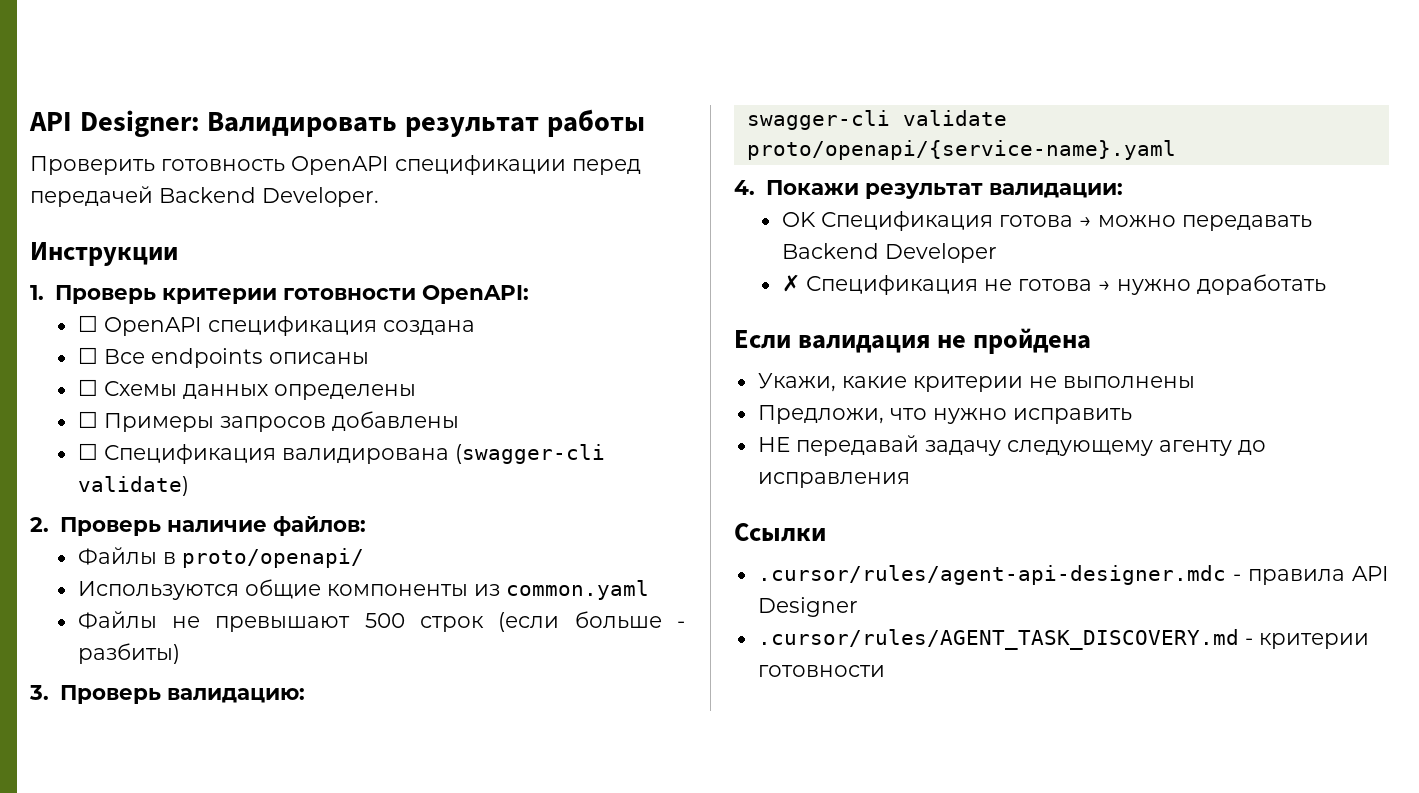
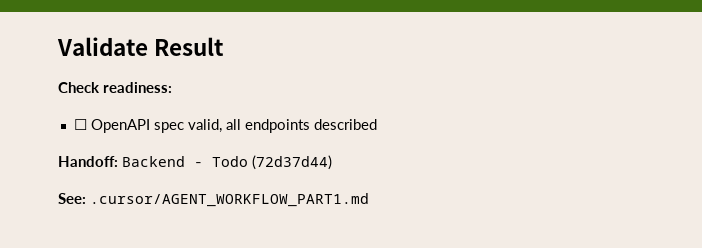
- API Designer: Валидировать результат работы
- Проверить готовность OpenAPI спецификации перед передачей Backend Developer.
- Инструкции
- 1. Проверь критерии готовности OpenAPI:
- ☐ OpenAPI спецификация создана
- ☐ Все endpoints описаны
- ☐ Схемы данных определены
- ☐ Примеры запросов добавлены
- ☐ Спецификация валидирована (swagger-cli validate)
- 2. Проверь наличие файлов:
- Файлы в proto/openapi/
- Используются общие компоненты из common.yaml
- Файлы не превышают 500 строк (если больше - разбиты)
- 3. Проверь валидацию:
- swagger-cli validate proto/openapi/{service-name}.yaml
- 4. Покажи результат валидации:
- OK Спецификация готова → можно передавать Backend Developer
- ✗ Спецификация не готова → нужно доработать
- Если валидация не пройдена
- Укажи, какие критерии не выполнены
- Предложи, что нужно исправить
- НЕ передавай задачу следующему агенту до исправления
- Ссылки
- .cursor/rules/agent-api-designer.mdc - правила API Designer
- .cursor/rules/AGENT_TASK_DISCOVERY.md - критерии готовности
+ Validate Result
+ Check readiness:
+ ☐ OpenAPI spec valid, all endpoints described
+ Handoff: Backend - Todo (72d37d44)
+ See: .cursor/AGENT_WORKFLOW_PART1.md

